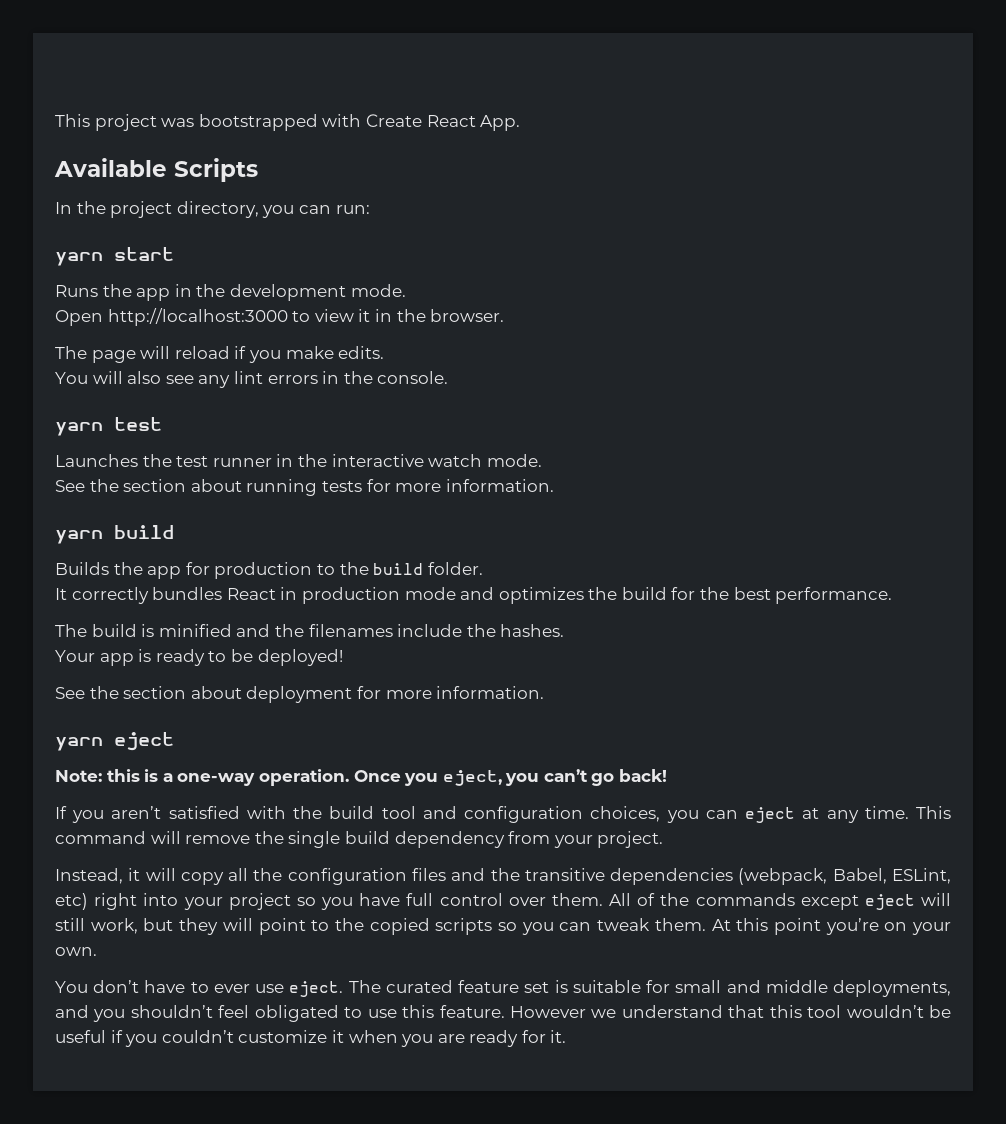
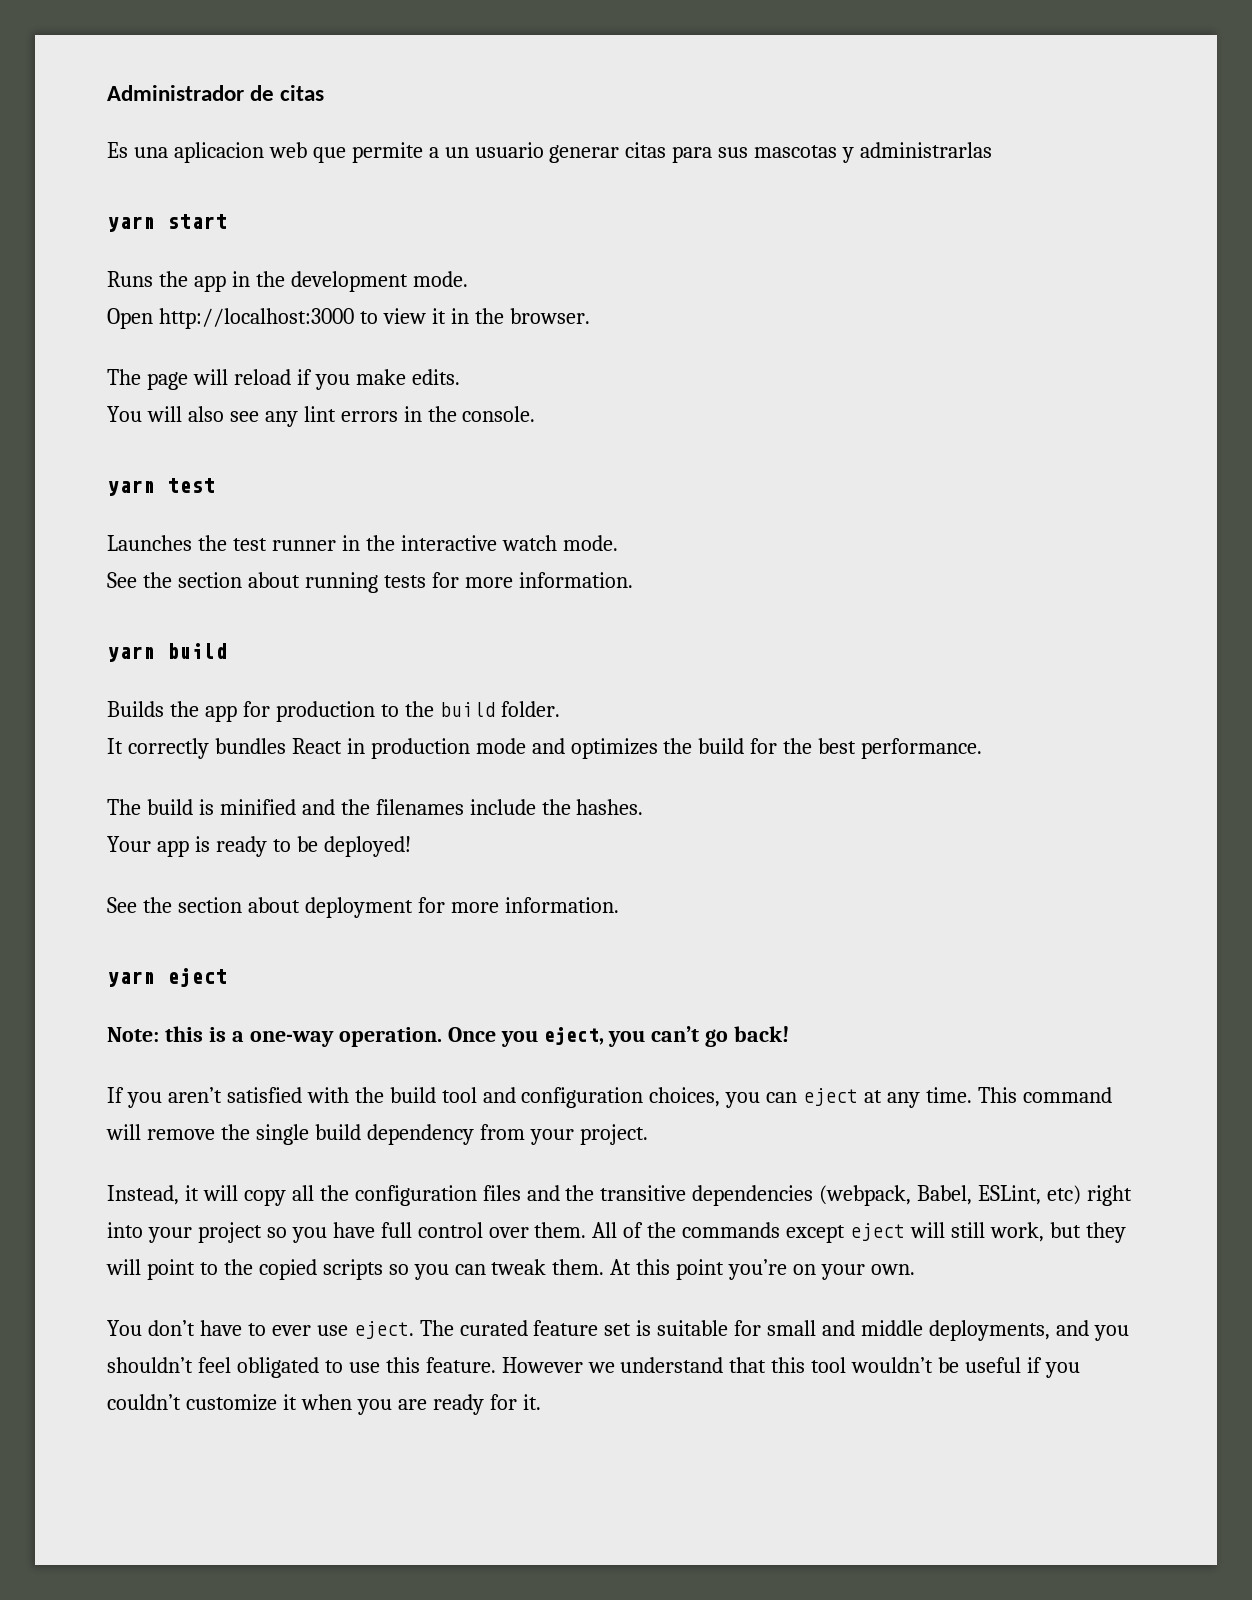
- This project was bootstrapped with Create React App.
- Available Scripts
- In the project directory, you can run:
+ Administrador de citas
+ Es una aplicacion web que permite a un usuario generar citas para sus mascotas y administrarlas

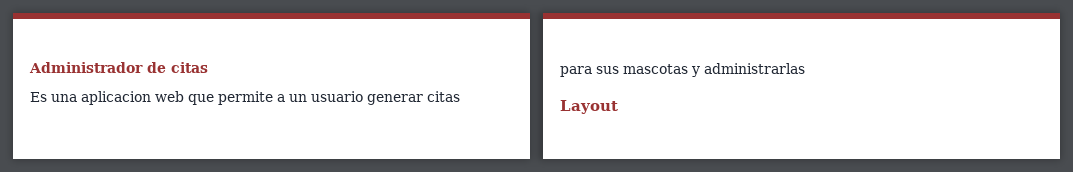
- yarn start
- Runs the app in the development mode.
- Open http://localhost:3000 to view it in the browser.
- The page will reload if you make edits.
- You will also see any lint errors in the console.
- yarn test
- Launches the test runner in the interactive watch mode.
- See the section about running tests for more information.
- yarn build
- Builds the app for production to the build folder.
- It correctly bundles React in production mode and optimizes the build for the best performance.
- The build is minified and the filenames include the hashes.
- Your app is ready to be deployed!
- See the section about deployment for more information.
- yarn eject
- Note: this is a one-way operation. Once you eject, you can’t go back!
- If you aren’t satisfied with the build tool and configuration choices, you can eject at any time. This command will remove the single build dependency from your project.
- Instead, it will copy all the configuration files and the transitive dependencies (webpack, Babel, ESLint, etc) right into your project so you have full control over them. All of the commands except eject will still work, but they will point to the copied scripts so you can tweak them. At this point you’re on your own.
- You don’t have to ever use eject. The curated feature set is suitable for small and middle deployments, and you shouldn’t feel obligated to use this feature. However we understand that this tool wouldn’t be useful if you couldn’t customize it when you are ready for it.
+ Layout

